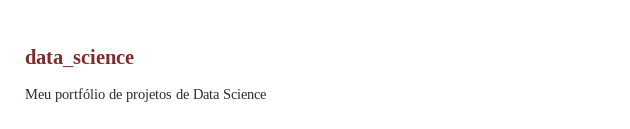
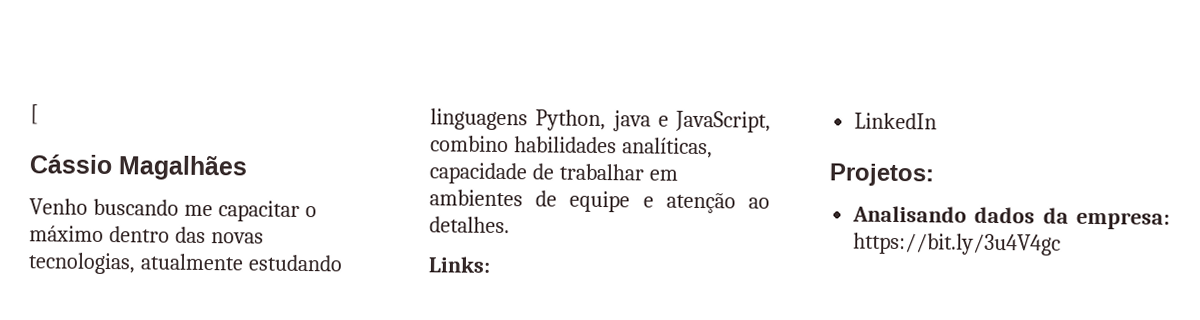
- data_science
- Meu portfólio de projetos de Data Science
+ [
+ Cássio Magalhães
+ Venho buscando me capacitar o máximo dentro das novas tecnologias, atualmente estudando linguagens Python, java e JavaScript, combino habilidades analíticas, capacidade de trabalhar em ambientes de equipe e atenção ao detalhes.
+ Links:
+ LinkedIn
+ Projetos:
+ Analisando dados da empresa: https://bit.ly/3u4V4gc

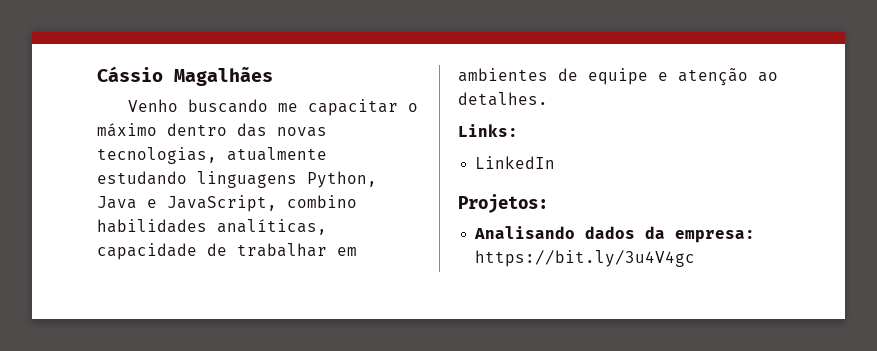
- [
- Venho buscando me capacitar o máximo dentro das novas tecnologias, atualmente estudando linguagens Python, java e JavaScript, combino habilidades analíticas, capacidade de trabalhar em ambientes de equipe e atenção ao detalhes.
+ Venho buscando me capacitar o máximo dentro das novas tecnologias, atualmente estudando linguagens Python, Java e JavaScript, combino habilidades analíticas, capacidade de trabalhar em ambientes de equipe e atenção ao detalhes.

